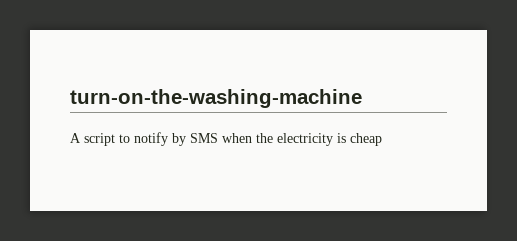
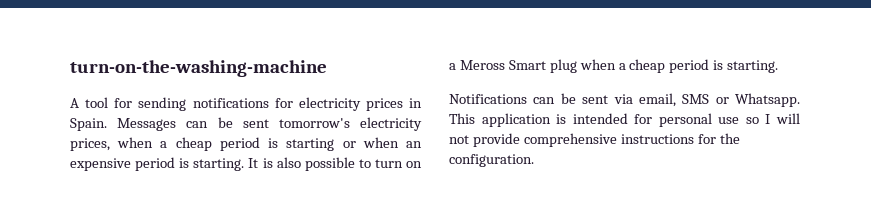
- A script to notify by SMS when the electricity is cheap
+ A tool for sending notifications for electricity prices in Spain. Messages can be sent tomorrow's electricity prices, when a cheap period is starting or when an expensive period is starting. It is also possible to turn on a Meross Smart plug when a cheap period is starting.
+ Notifications can be sent via email, SMS or Whatsapp. This application is intended for personal use so I will not provide comprehensive instructions for the configuration.

